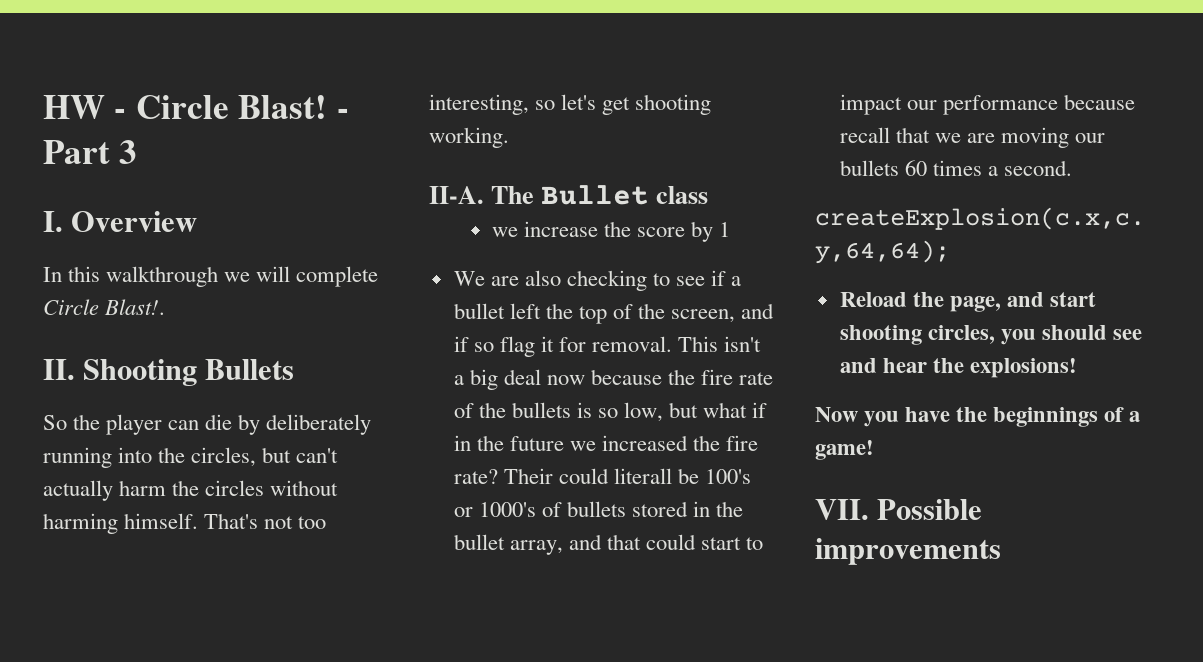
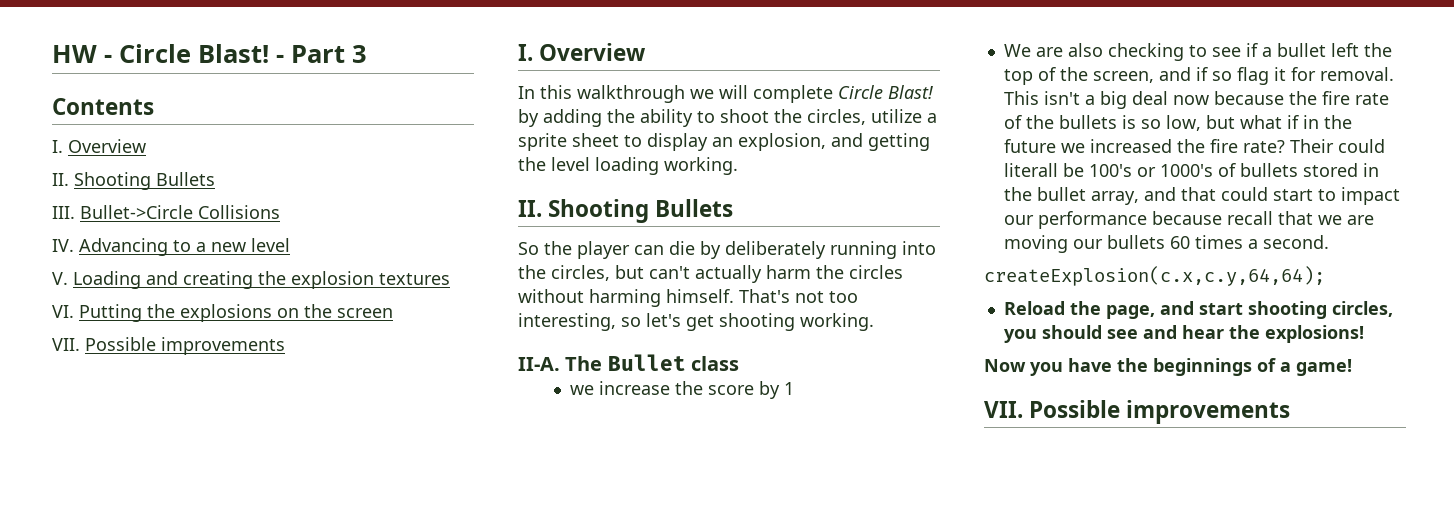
+ Contents
+ I. Overview
+ II. Shooting Bullets
+ III. Bullet->Circle Collisions
+ IV. Advancing to a new level
+ V. Loading and creating the explosion textures
+ VI. Putting the explosions on the screen
+ VII. Possible improvements
- In this walkthrough we will complete Circle Blast!.
+ In this walkthrough we will complete Circle Blast! by adding the ability to shoot the circles, utilize a sprite sheet to display an explosion, and getting the level loading working.

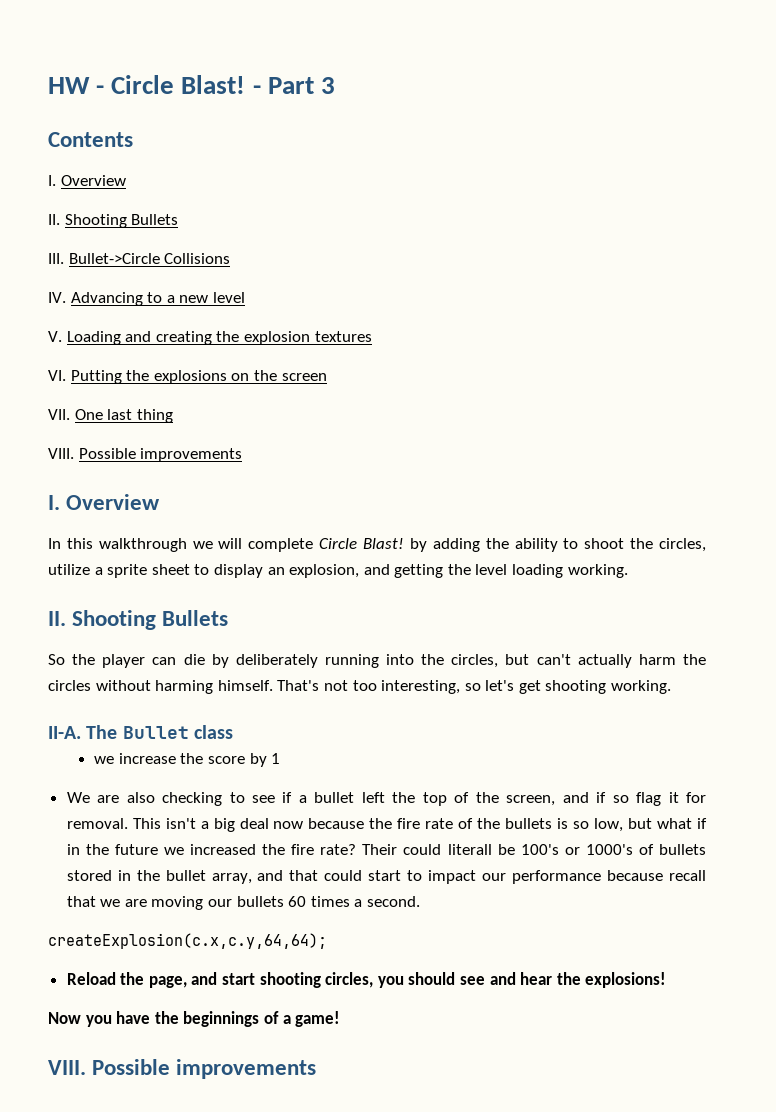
  VI. Putting the explosions on the screen
- VII. Possible improvements
+ VII. One last thing
+ VIII. Possible improvements
  Now you have the beginnings of a game!
- VII. Possible improvements
+ VIII. Possible improvements

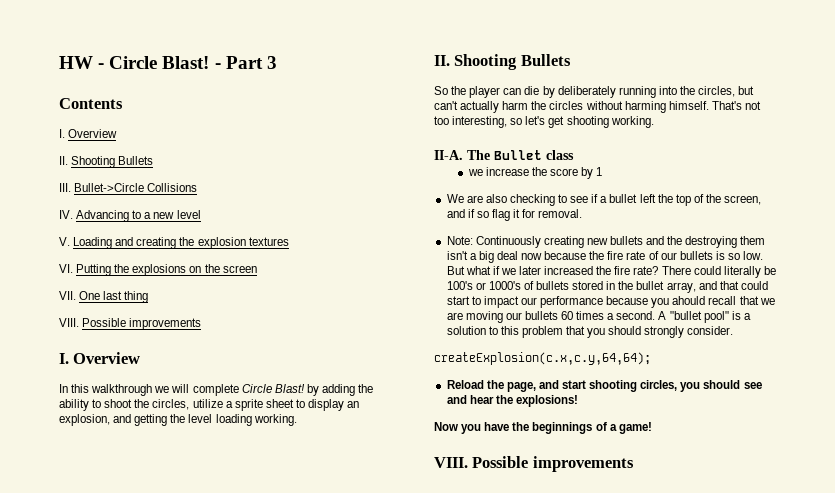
- We are also checking to see if a bullet left the top of the screen, and if so flag it for removal. This isn't a big deal now because the fire rate of the bullets is so low, but what if in the future we increased the fire rate?
+ We are also checking to see if a bullet left the top of the screen, and if so flag it for removal.
+ Note: Continuously creating new bullets and the destroying them isn't a big deal now because the fire rate of our bullets is so low. But what if we later increased the fire rate?
- Their could literall be 100's or 1000's of bullets stored in the bullet array, and that could start to impact our performance because recall that we are moving our bullets 60 times a second.
+ There could literally be 100's or 1000's of bullets stored in the bullet array, and that could start to impact our performance because you ahould recall that we are moving our bullets 60 times a second. A "bullet pool" is a solution to this problem that you should strongly consider.

